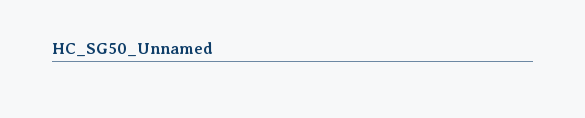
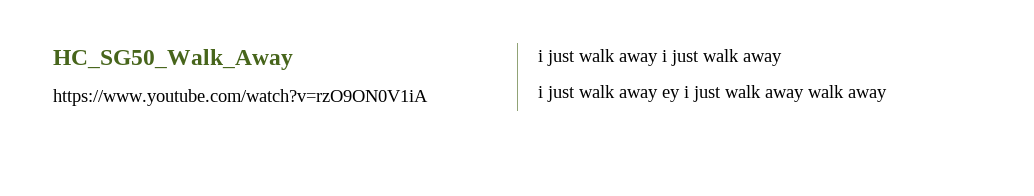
- HC_SG50_Unnamed
+ HC_SG50_Walk_Away
+ https://www.youtube.com/watch?v=rzO9ON0V1iA
+ i just walk away i just walk away
+ i just walk away ey i just walk away walk away

